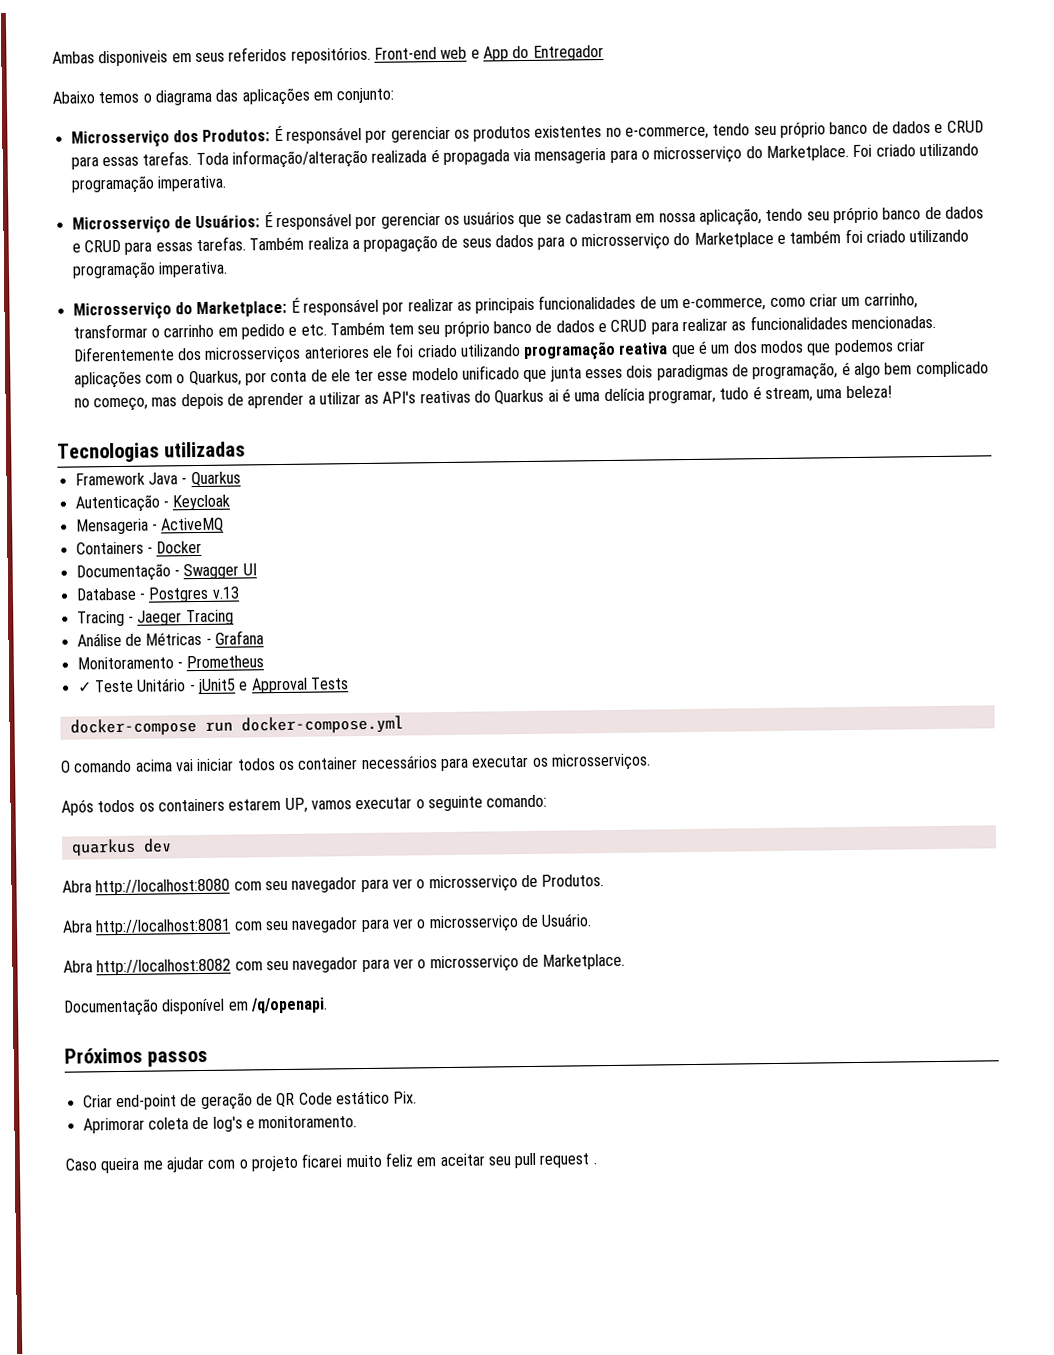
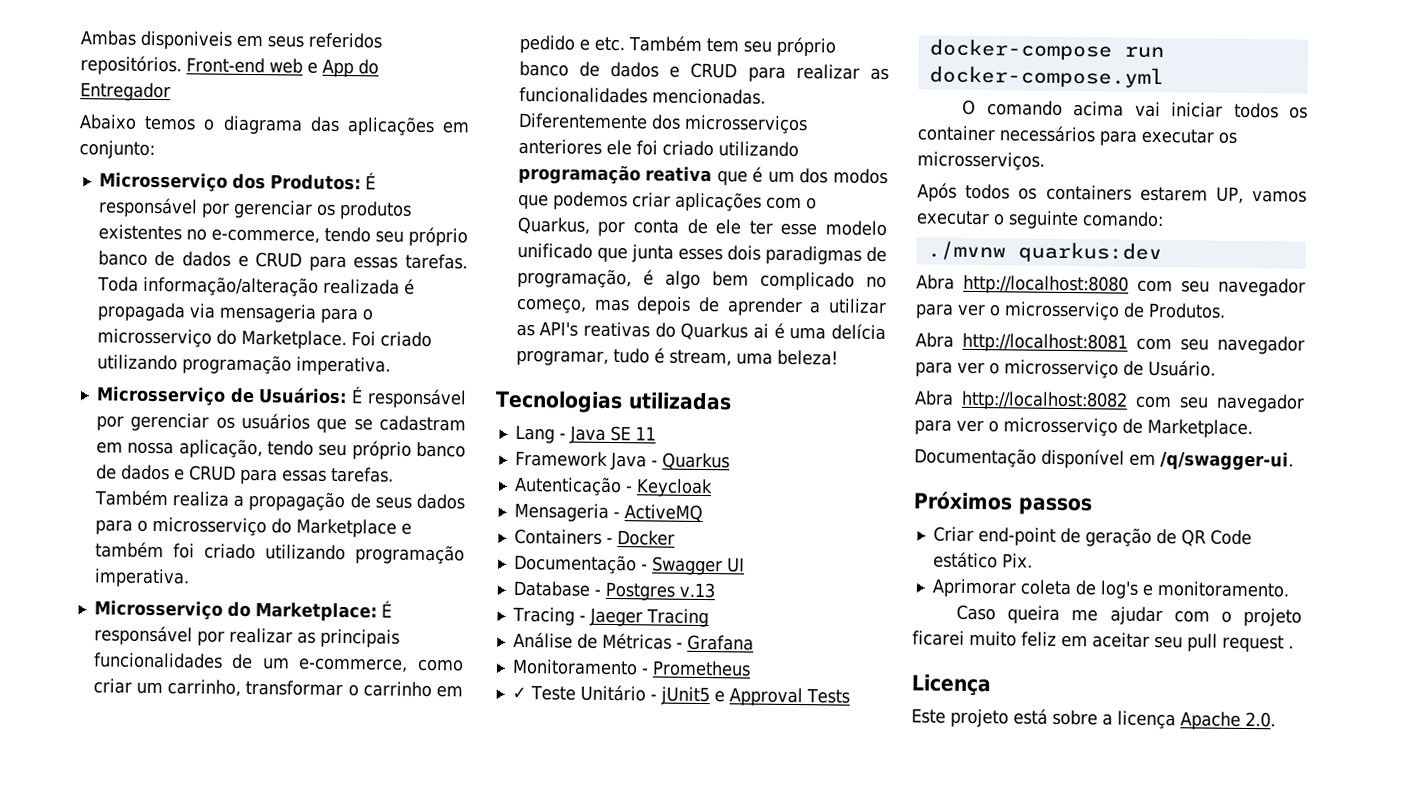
+ Lang - Java SE 11
- quarkus dev
+ ./mvnw quarkus:dev
- Documentação disponível em /q/openapi.
+ Documentação disponível em /q/swagger-ui.
+ Licença
+ Este projeto está sobre a licença Apache 2.0.

